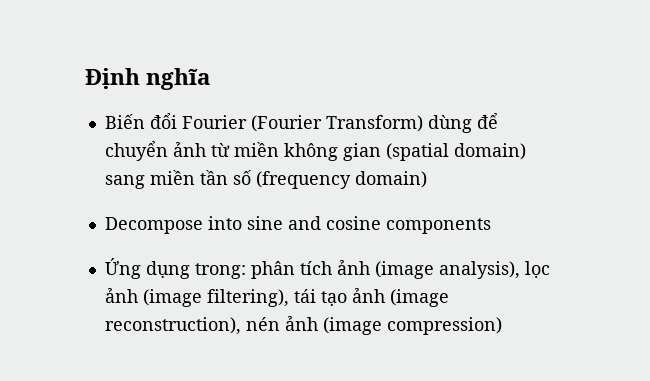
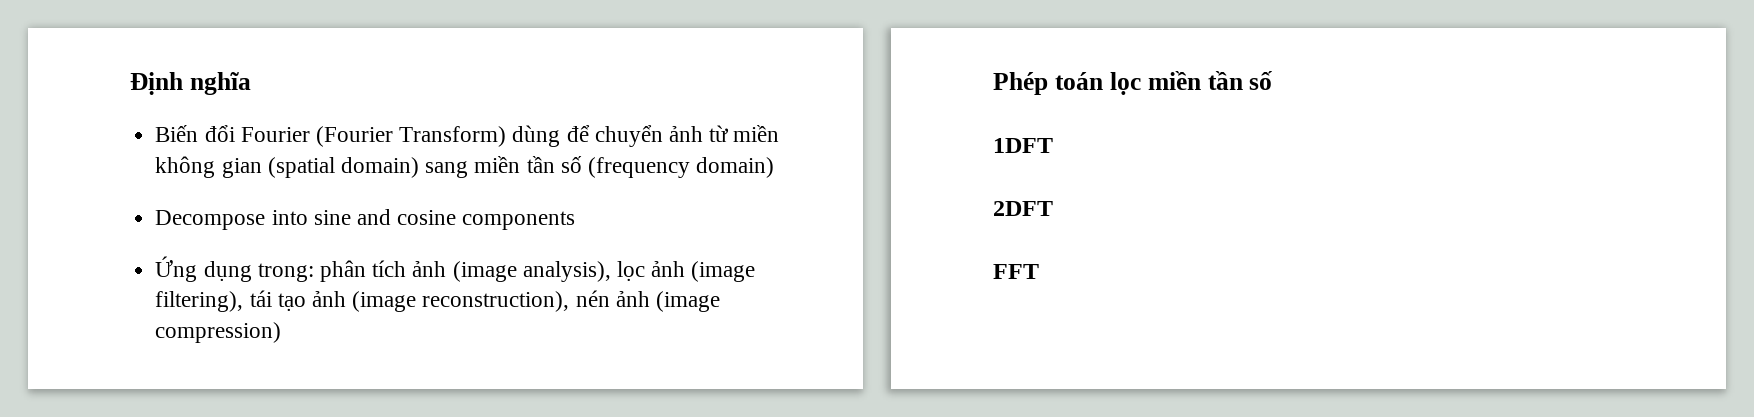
+ Phép toán lọc miền tần số
+ 1DFT
+ 2DFT
+ FFT

